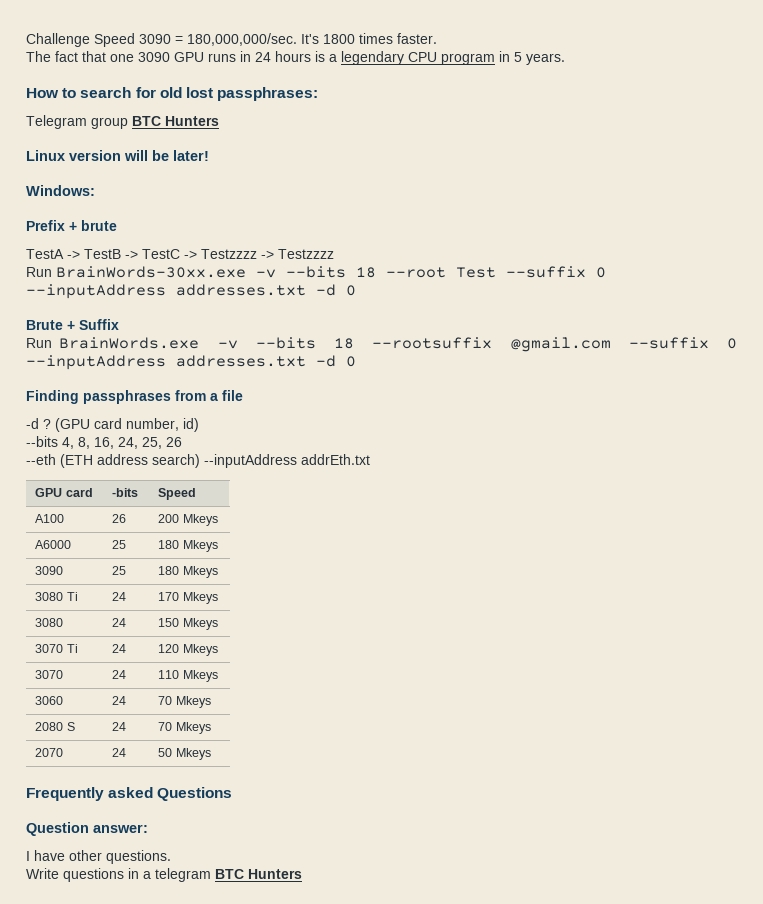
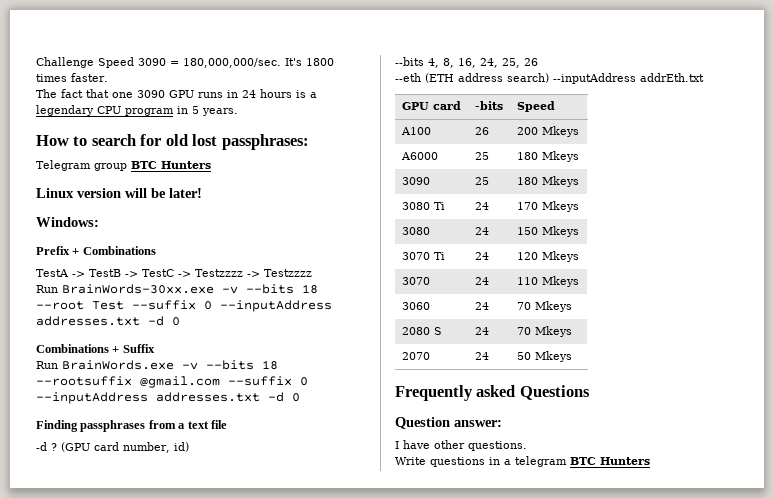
- Prefix + brute
+ Prefix + Combinations
- Brute + Suffix
+ Combinations + Suffix
- Finding passphrases from a file
+ Finding passphrases from a text file

